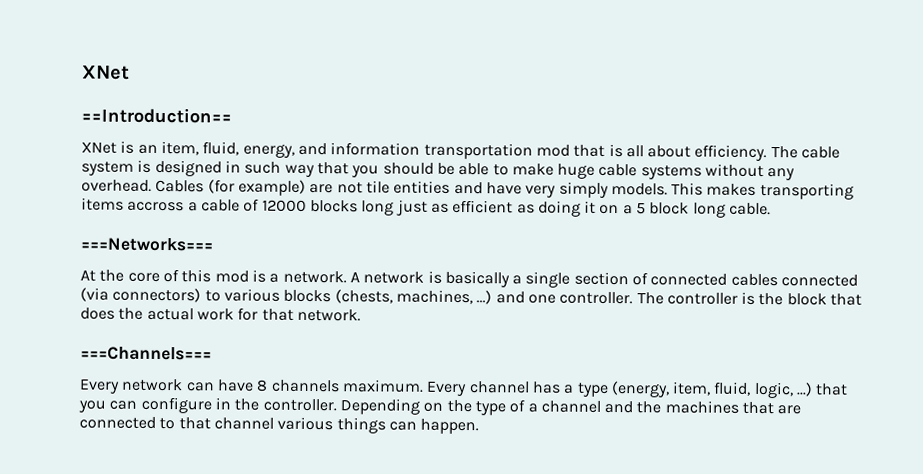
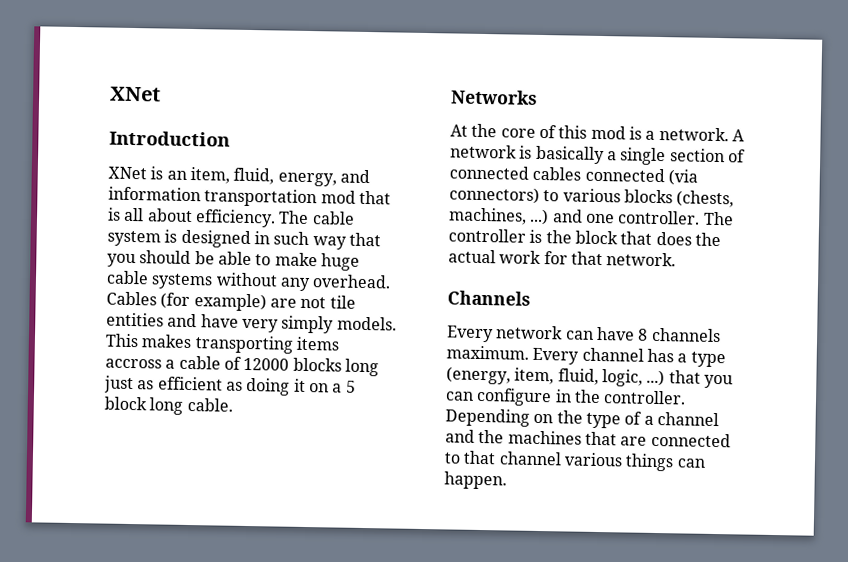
- ==Introduction==
+ Introduction
- ===Networks===
+ Networks
- ===Channels===
+ Channels

